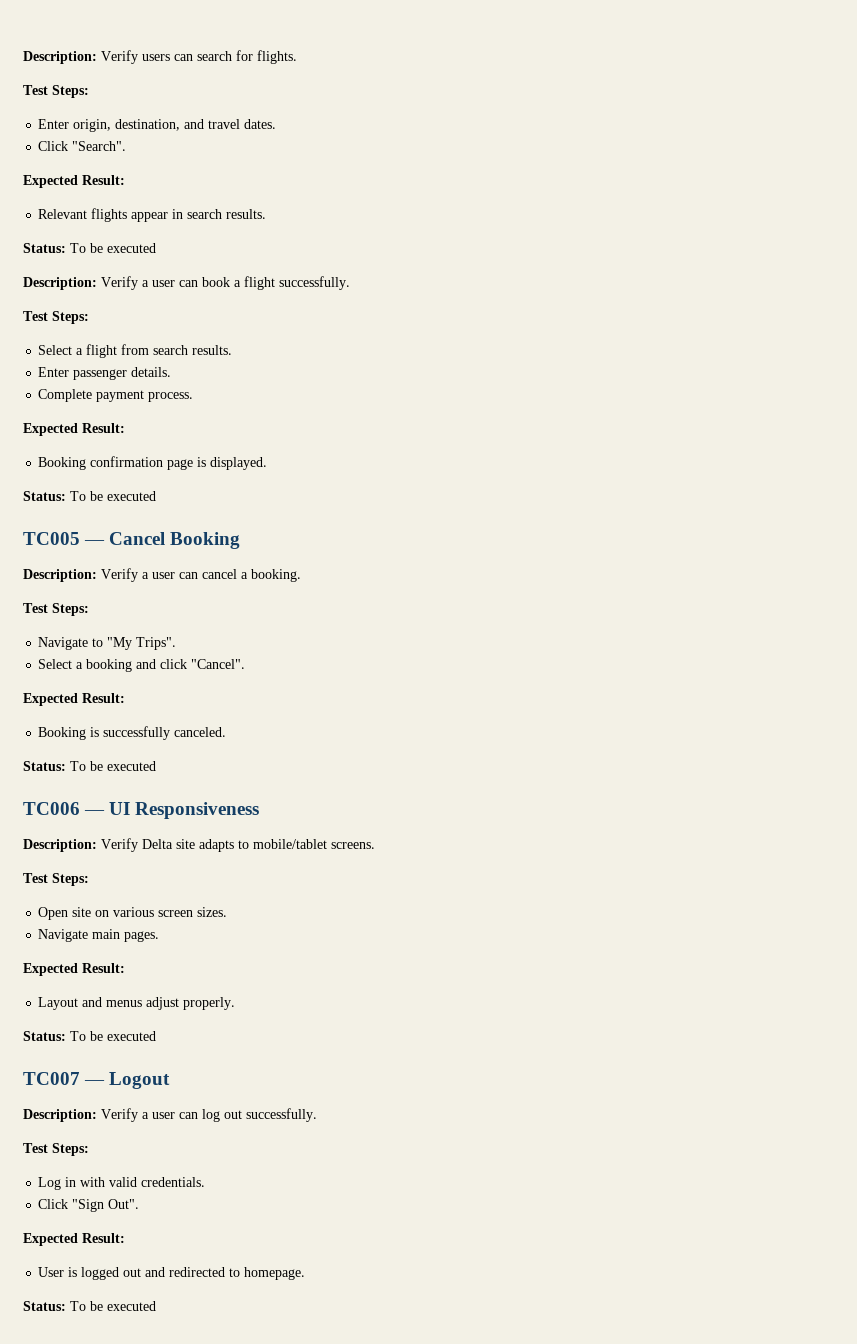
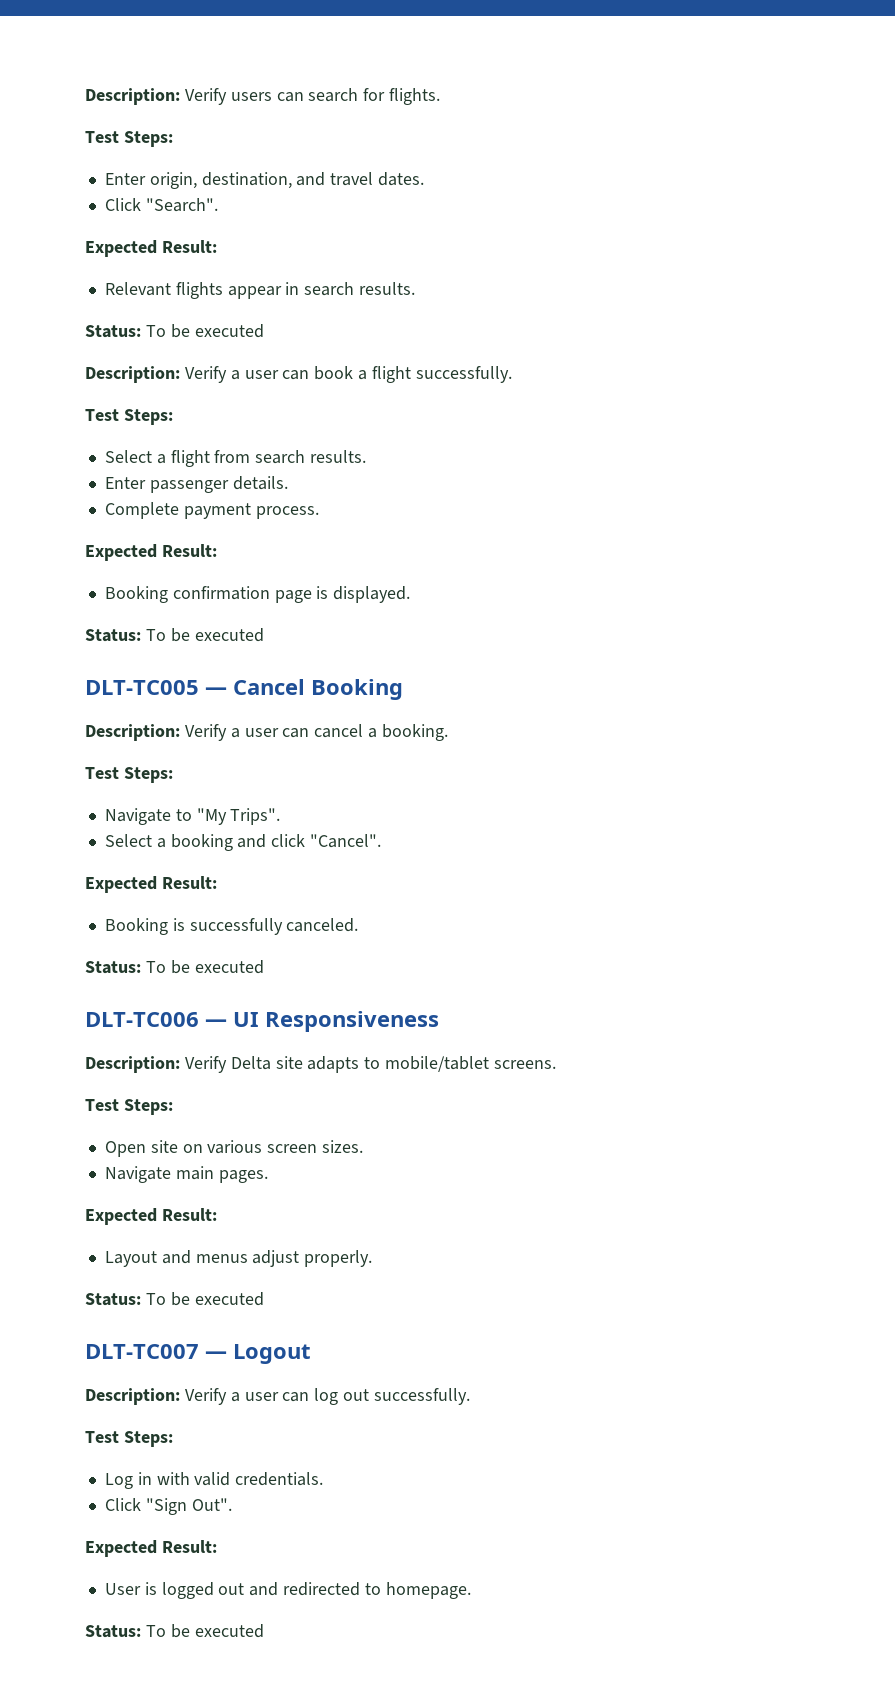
- TC005 — Cancel Booking
+ DLT-TC005 — Cancel Booking
- TC006 — UI Responsiveness
+ DLT-TC006 — UI Responsiveness
- TC007 — Logout
+ DLT-TC007 — Logout

